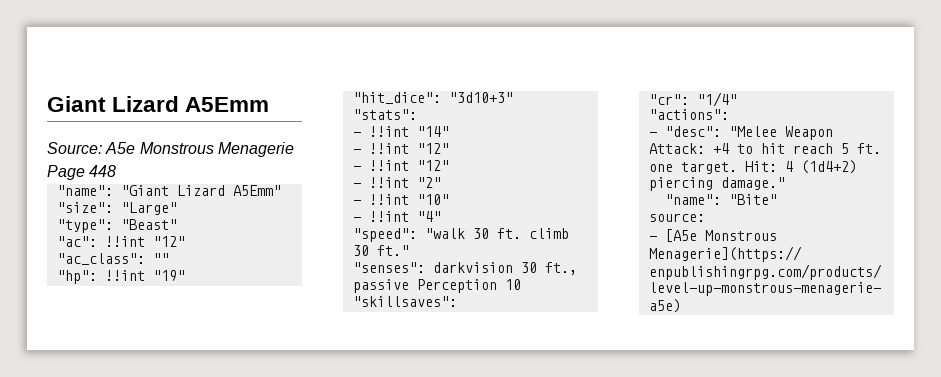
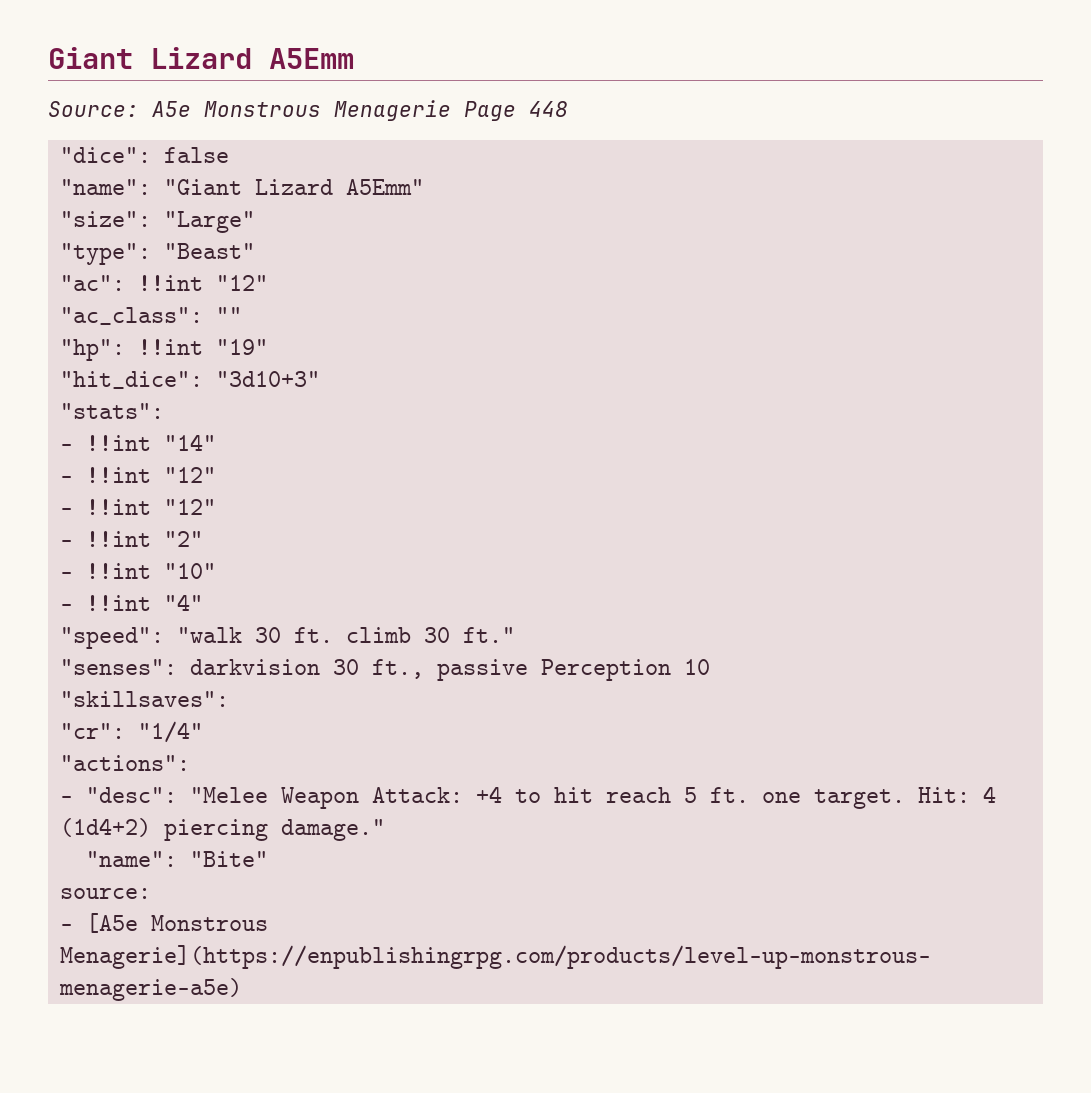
+ "dice": false

